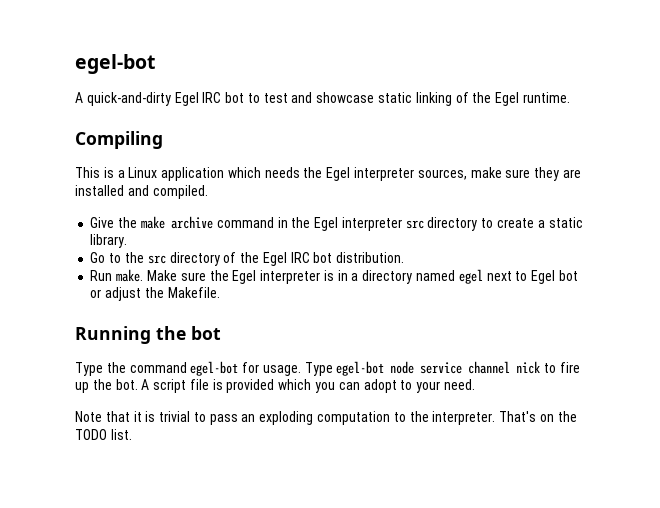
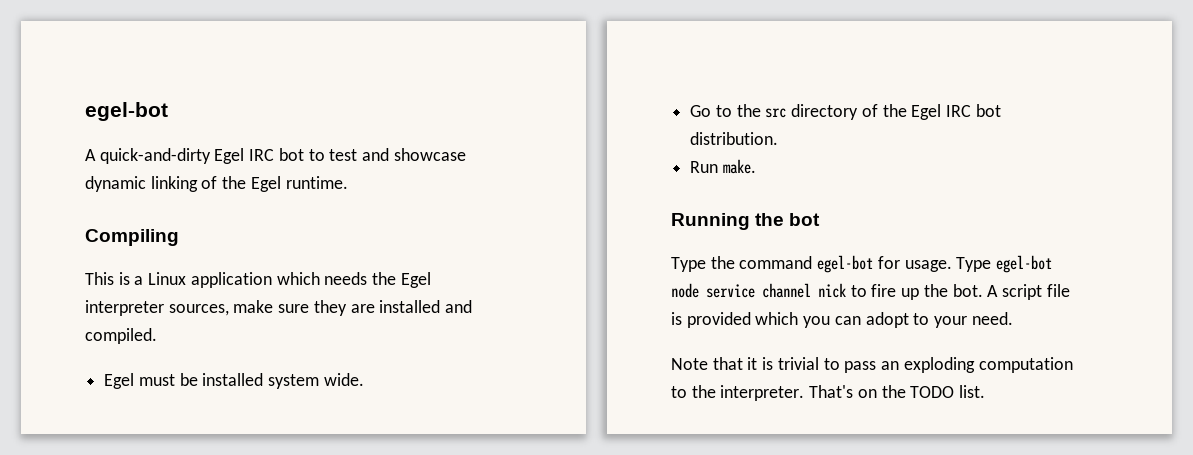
- A quick-and-dirty Egel IRC bot to test and showcase static linking of the Egel runtime.
+ A quick-and-dirty Egel IRC bot to test and showcase dynamic linking of the Egel runtime.
- Give the make archive command in the Egel interpreter src directory to create a static library.
+ Egel must be installed system wide.
- Make sure the Egel interpreter is in a directory named egel next to Egel bot or adjust the Makefile.

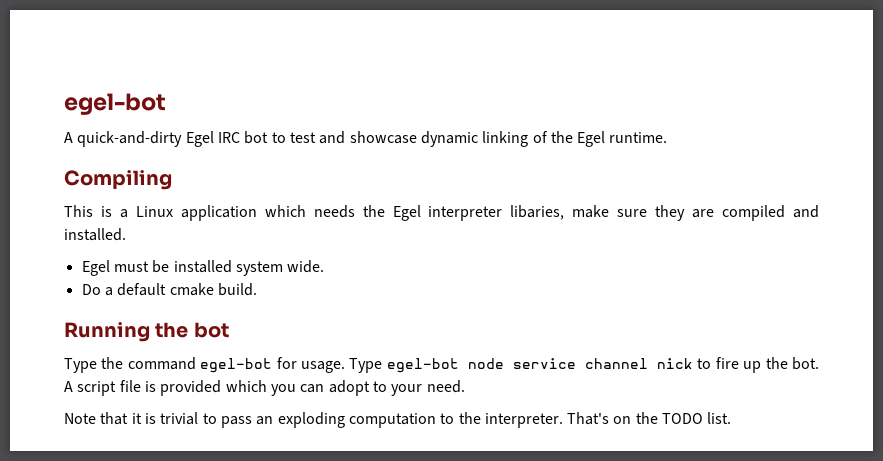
- This is a Linux application which needs the Egel interpreter sources, make sure they are installed and compiled.
+ This is a Linux application which needs the Egel interpreter libaries, make sure they are compiled and installed.
- Go to the src directory of the Egel IRC bot distribution.
- Run make.
+ Do a default cmake build.

